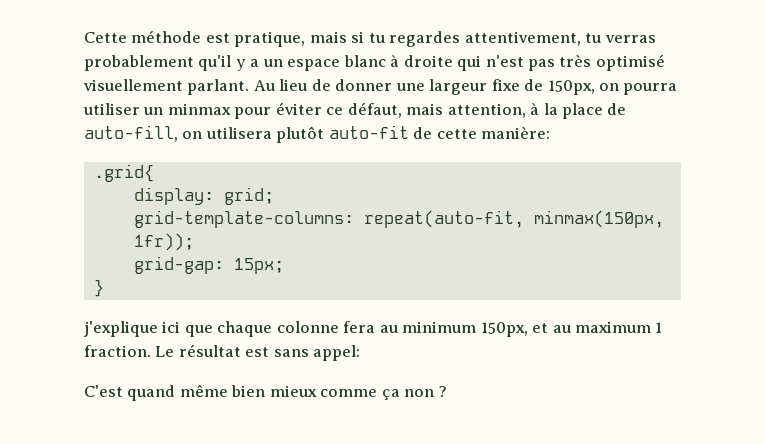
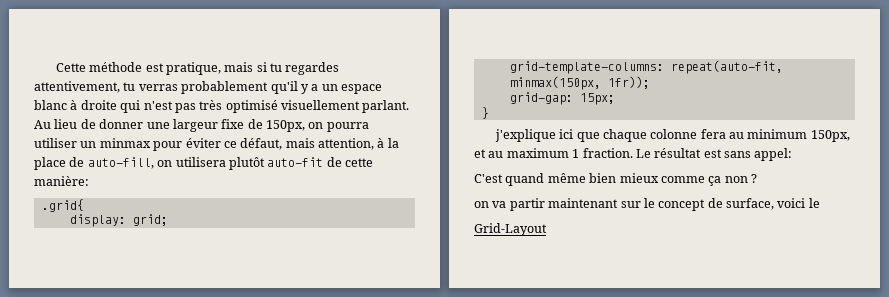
+ on va partir maintenant sur le concept de surface, voici le
+ Grid-Layout

